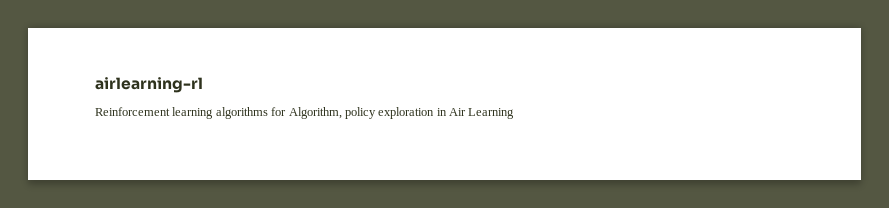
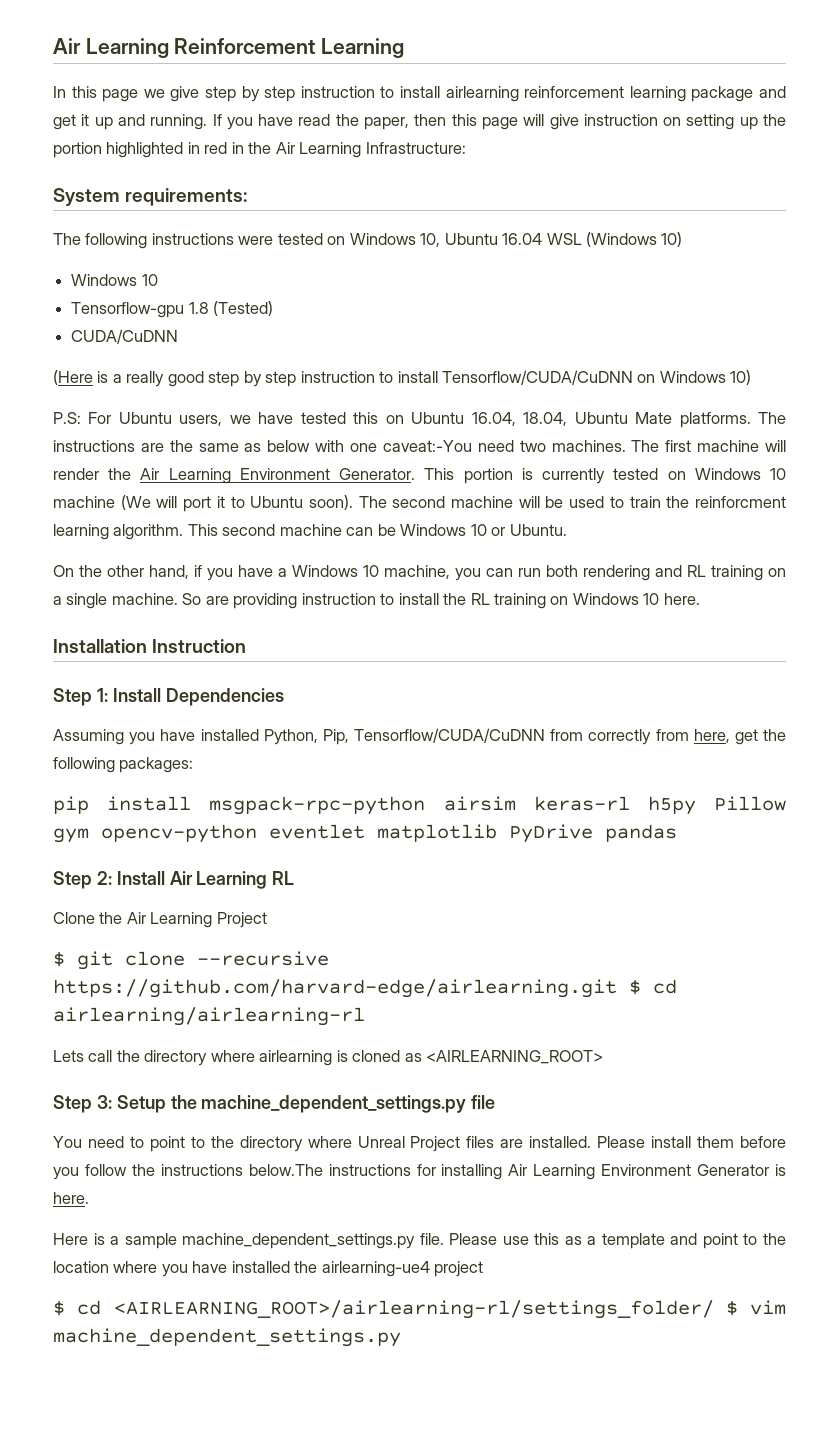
- airlearning-rl
- Reinforcement learning algorithms for Algorithm, policy exploration in Air Learning
+ Air Learning Reinforcement Learning
+ In this page we give step by step instruction to install airlearning reinforcement learning package and get it up and running. If you have read the paper, then this page will give instruction on setting up the portion highlighted in red in the Air Learning Infrastructure:
+ System requirements:
+ The following instructions were tested on Windows 10, Ubuntu 16.04 WSL (Windows 10)
+ Windows 10
+ Tensorflow-gpu 1.8 (Tested)
+ CUDA/CuDNN
+ (Here is a really good step by step instruction to install Tensorflow/CUDA/CuDNN on Windows 10)
+ P.S: For Ubuntu users, we have tested this on Ubuntu 16.04, 18.04, Ubuntu Mate platforms. The instructions are the same as below with one caveat:-You need two machines. The first machine will render the Air Learning Environment Generator. This portion is currently tested on Windows 10 machine (We will port it to Ubuntu soon). The second machine will be used to train the reinforcment learning algorithm. This second machine can be Windows 10 or Ubuntu.
+ On the other hand, if you have a Windows 10 machine, you can run both rendering and RL training on a single machine. So are providing instruction to install the RL training on Windows 10 here.
+ Installation Instruction
+ Step 1: Install Dependencies
+ Assuming you have installed Python, Pip, Tensorflow/CUDA/CuDNN from correctly from here, get the following packages:
+ pip install msgpack-rpc-python airsim keras-rl h5py Pillow gym opencv-python eventlet matplotlib PyDrive pandas
+ Step 2: Install Air Learning RL
+ Clone the Air Learning Project
+ $ git clone --recursive https://github.com/harvard-edge/airlearning.git $ cd airlearning/airlearning-rl
+ Lets call the directory where airlearning is cloned as <AIRLEARNING_ROOT>
+ Step 3: Setup the machine_dependent_settings.py file
+ You need to point to the directory where Unreal Project files are installed. Please install them before you follow the instructions below.The instructions for installing Air Learning Environment Generator is here.
+ Here is a sample machine_dependent_settings.py file. Please use this as a template and point to the location where you have installed the airlearning-ue4 project
+ $ cd <AIRLEARNING_ROOT>/airlearning-rl/settings_folder/ $ vim machine_dependent_settings.py

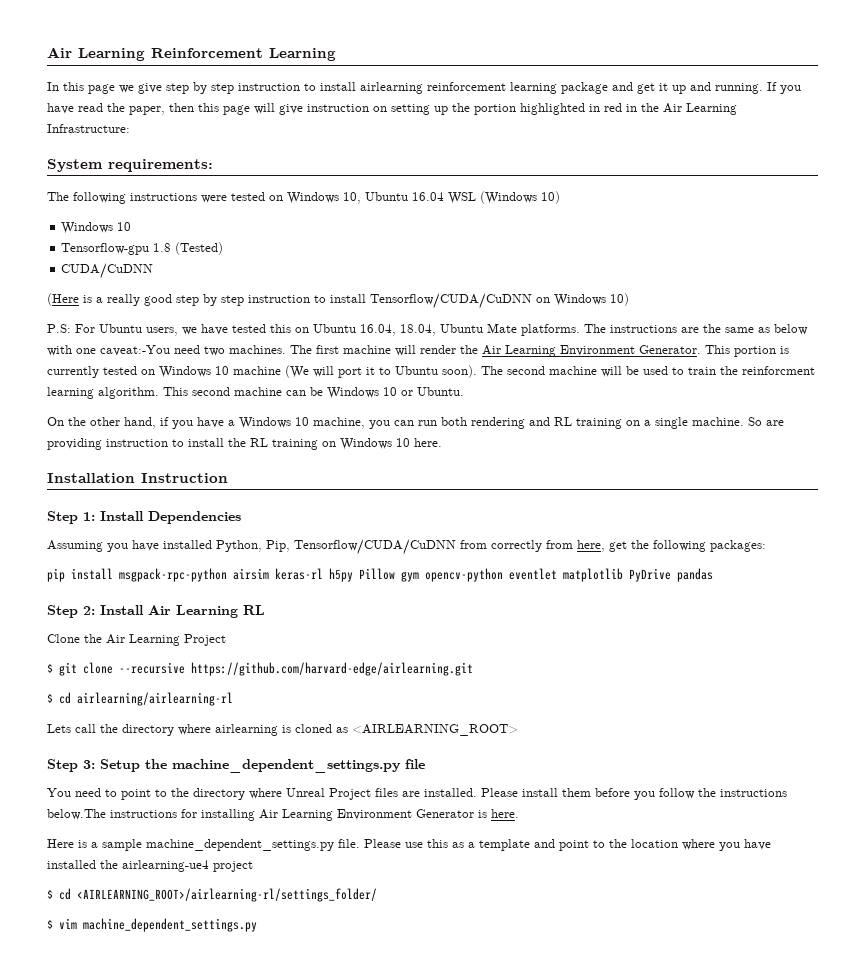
- $ git clone --recursive https://github.com/harvard-edge/airlearning.git $ cd airlearning/airlearning-rl
+ $ git clone --recursive https://github.com/harvard-edge/airlearning.git
+ $ cd airlearning/airlearning-rl
- $ cd <AIRLEARNING_ROOT>/airlearning-rl/settings_folder/ $ vim machine_dependent_settings.py
+ $ cd <AIRLEARNING_ROOT>/airlearning-rl/settings_folder/
+ $ vim machine_dependent_settings.py

